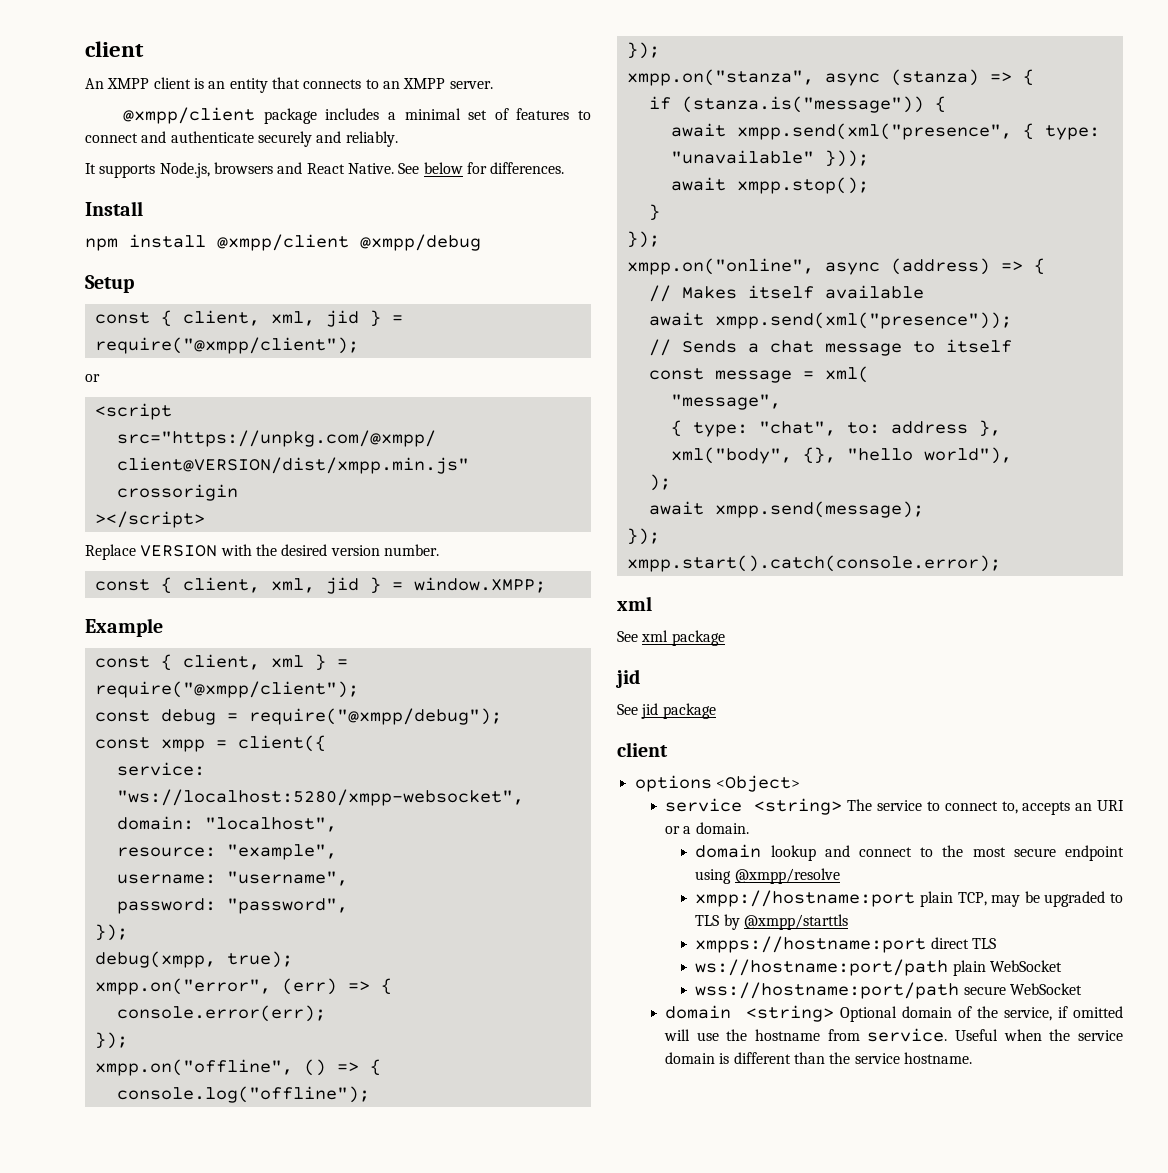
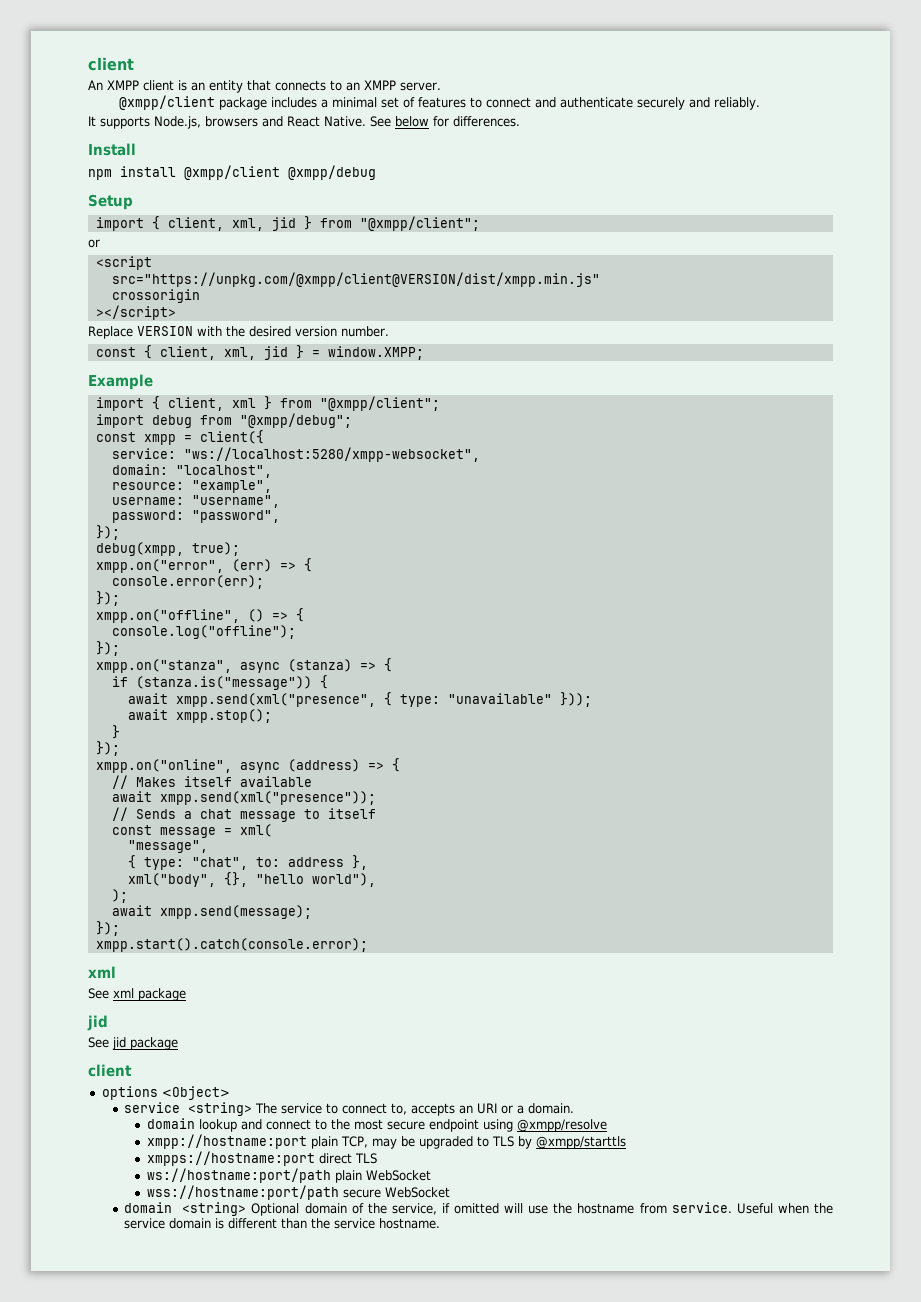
- const { client, xml, jid } = require("@xmpp/client");
+ import { client, xml, jid } from "@xmpp/client";
- const { client, xml } = require("@xmpp/client");
- const debug = require("@xmpp/debug");
+ import { client, xml } from "@xmpp/client";
+ import debug from "@xmpp/debug";

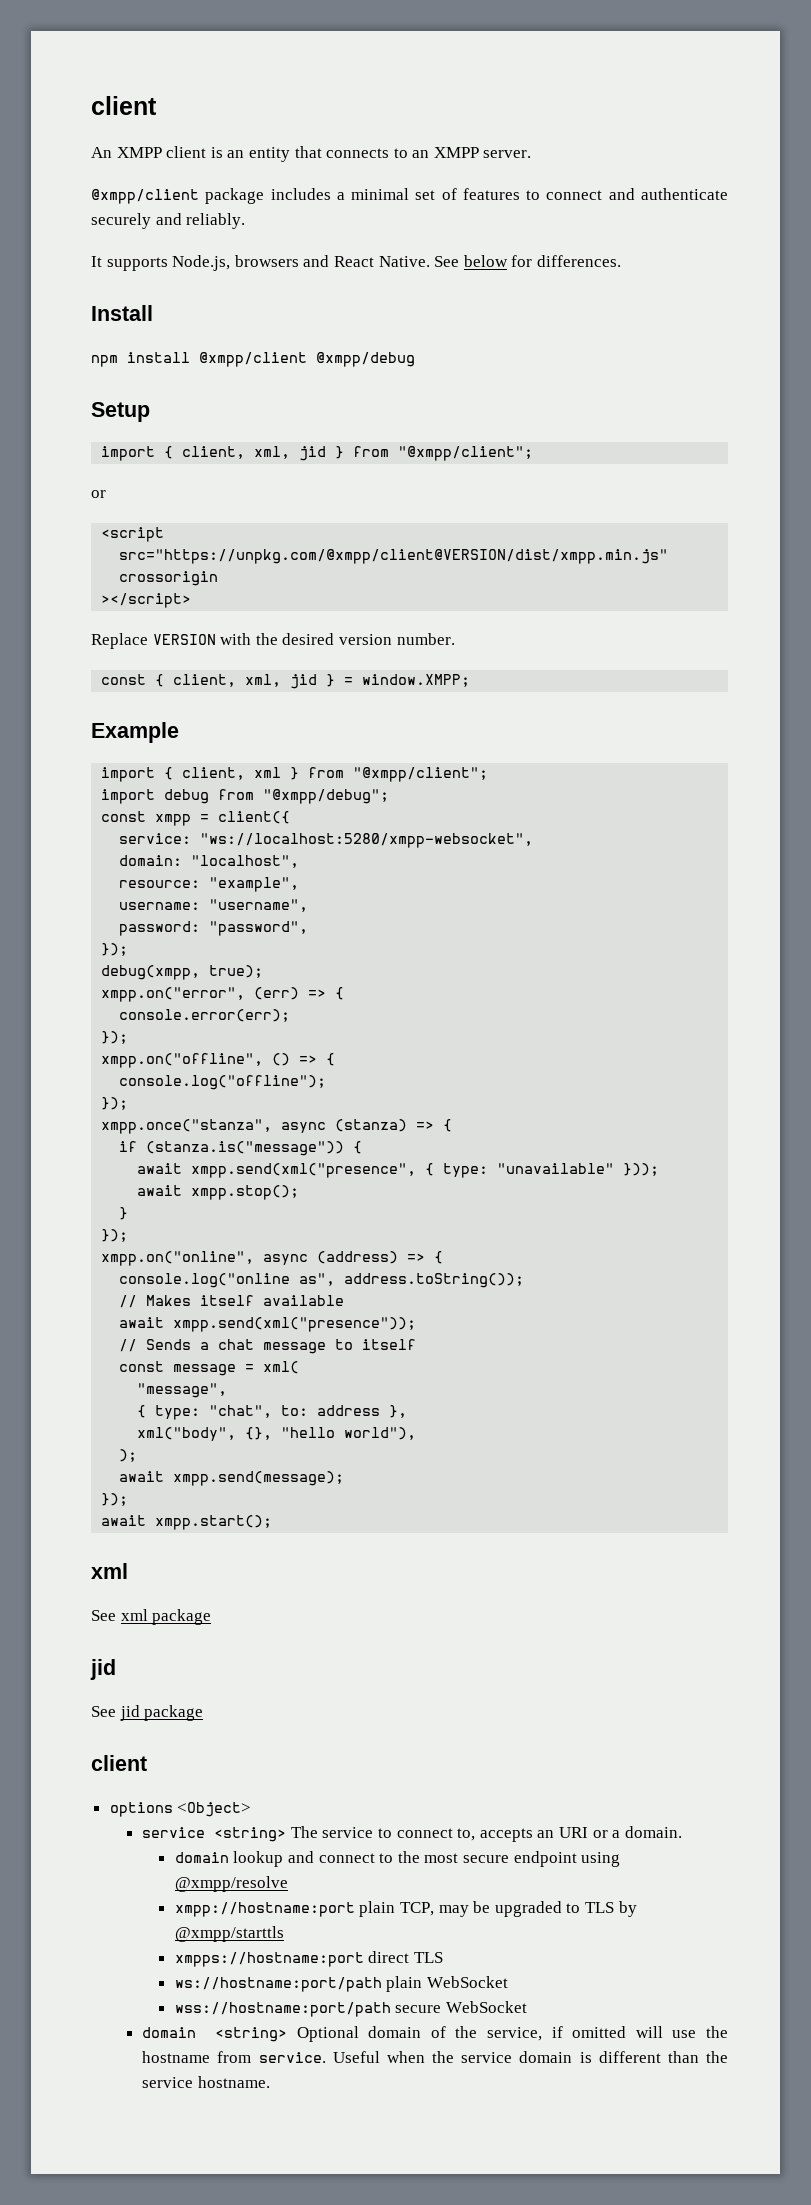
- xmpp.on("stanza", async (stanza) => {
+ xmpp.once("stanza", async (stanza) => {
+ console.log("online as", address.toString());
- xmpp.start().catch(console.error);
+ await xmpp.start();

